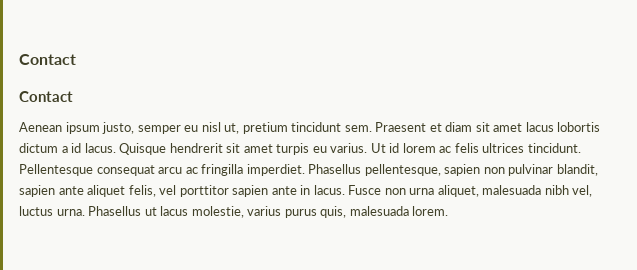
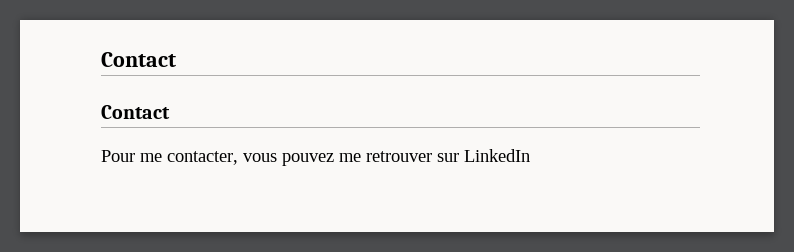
- Aenean ipsum justo, semper eu nisl ut, pretium tincidunt sem. Praesent et diam sit amet lacus lobortis dictum a id lacus. Quisque hendrerit sit amet turpis eu varius. Ut id lorem ac felis ultrices tincidunt. Pellentesque consequat arcu ac fringilla imperdiet. Phasellus pellentesque, sapien non pulvinar blandit, sapien ante aliquet felis, vel porttitor sapien ante in lacus. Fusce non urna aliquet, malesuada nibh vel, luctus urna. Phasellus ut lacus molestie, varius purus quis, malesuada lorem.
+ Pour me contacter, vous pouvez me retrouver sur LinkedIn

